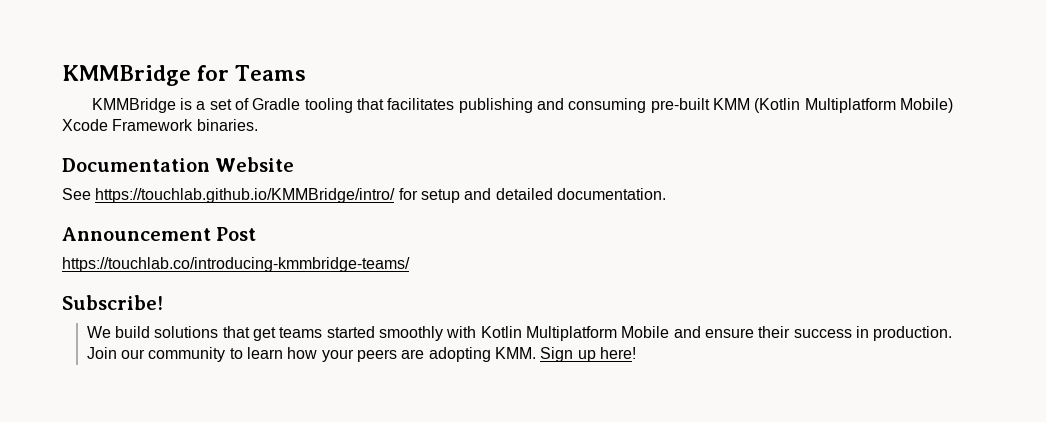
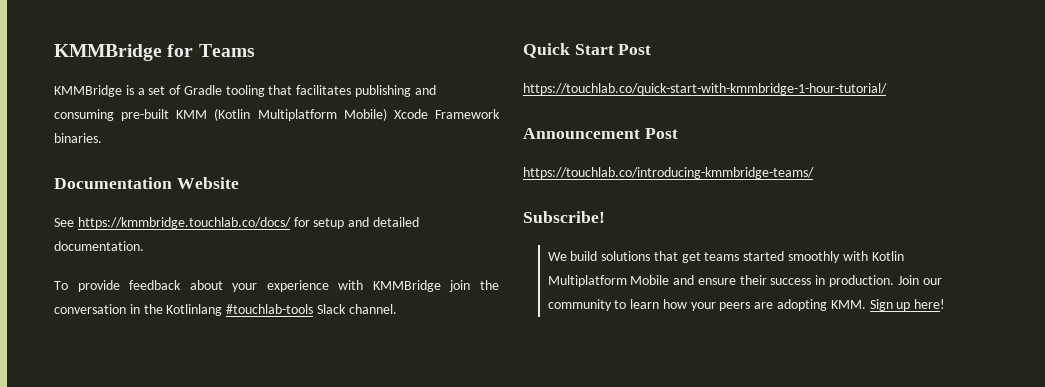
- See https://touchlab.github.io/KMMBridge/intro/ for setup and detailed documentation.
+ See https://kmmbridge.touchlab.co/docs/ for setup and detailed documentation.
+ To provide feedback about your experience with KMMBridge join the conversation in the Kotlinlang #touchlab-tools Slack channel.
+ Quick Start Post
+ https://touchlab.co/quick-start-with-kmmbridge-1-hour-tutorial/

